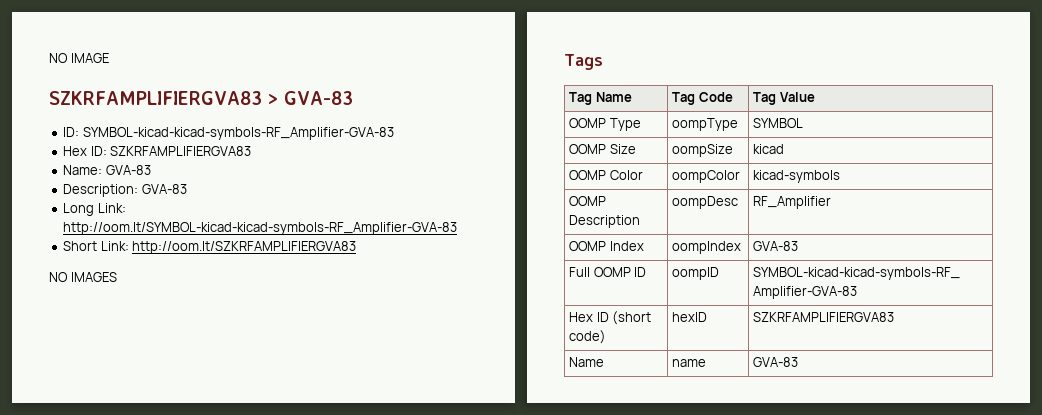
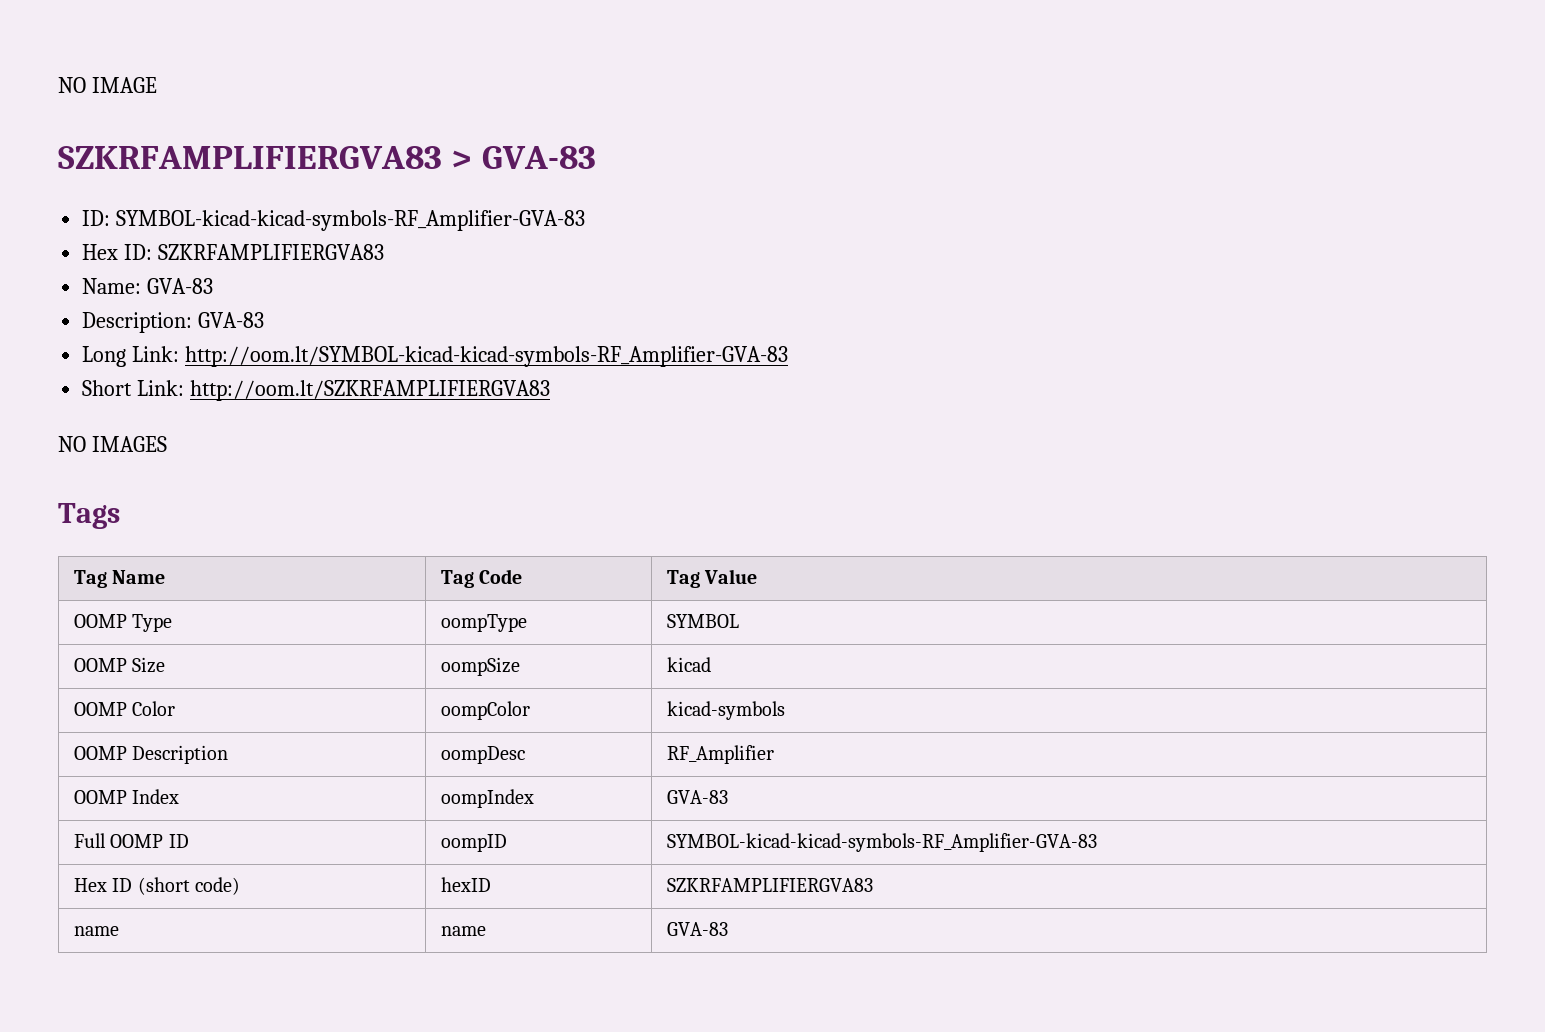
- Name | name | GVA-83
+ name | name | GVA-83

